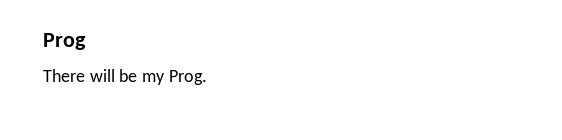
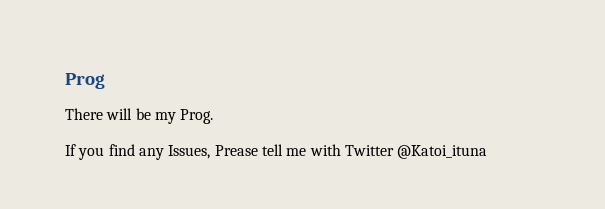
+ If you find any Issues, Prease tell me with Twitter @Katoi_ituna

